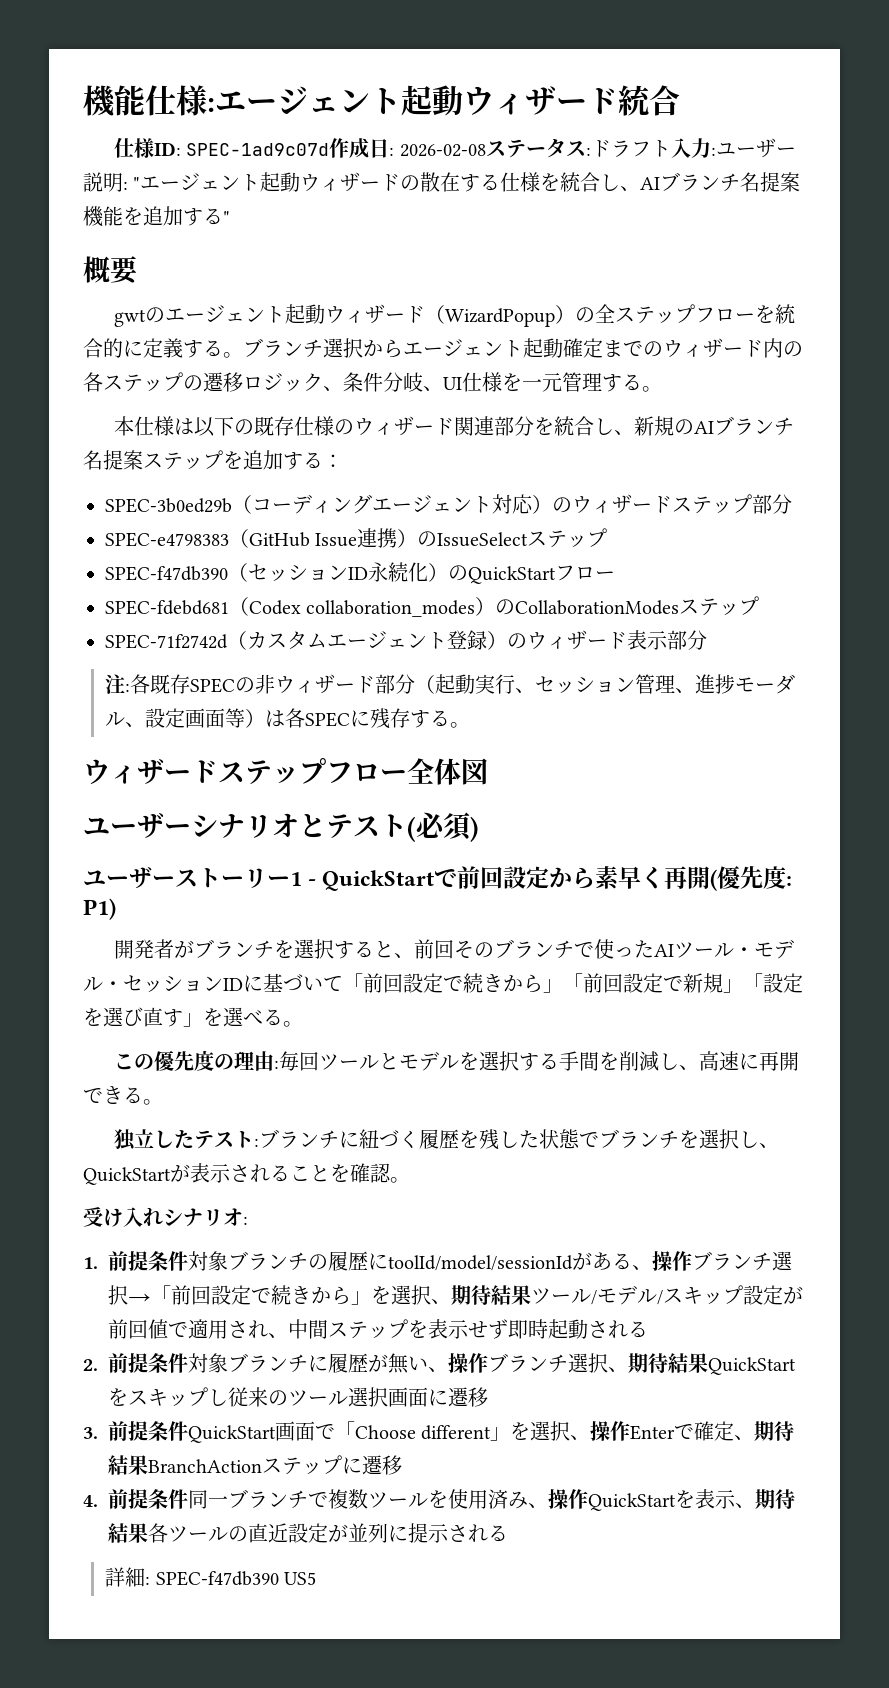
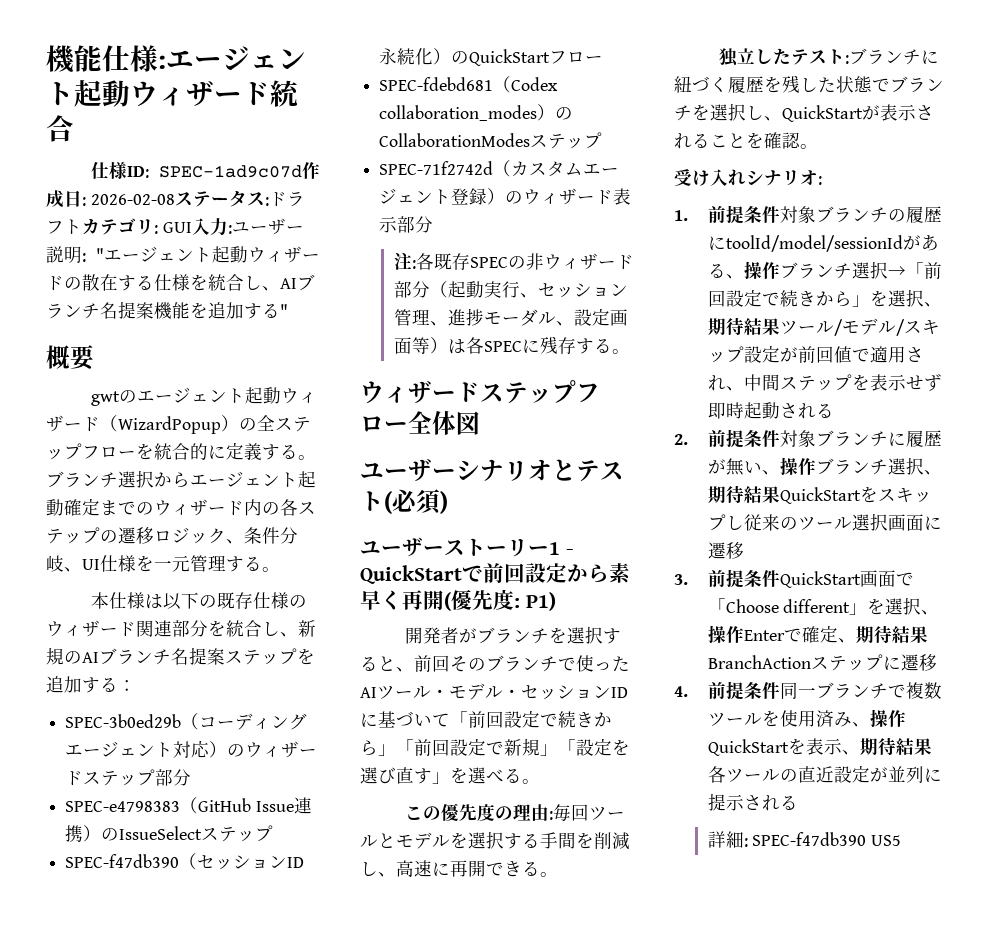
- 仕様ID: SPEC-1ad9c07d作成日: 2026-02-08ステータス:ドラフト入力:ユーザー説明: "エージェント起動ウィザードの散在する仕様を統合し、AIブランチ名提案機能を追加する"
+ 仕様ID: SPEC-1ad9c07d作成日: 2026-02-08ステータス:ドラフトカテゴリ: GUI入力:ユーザー説明: "エージェント起動ウィザードの散在する仕様を統合し、AIブランチ名提案機能を追加する"

